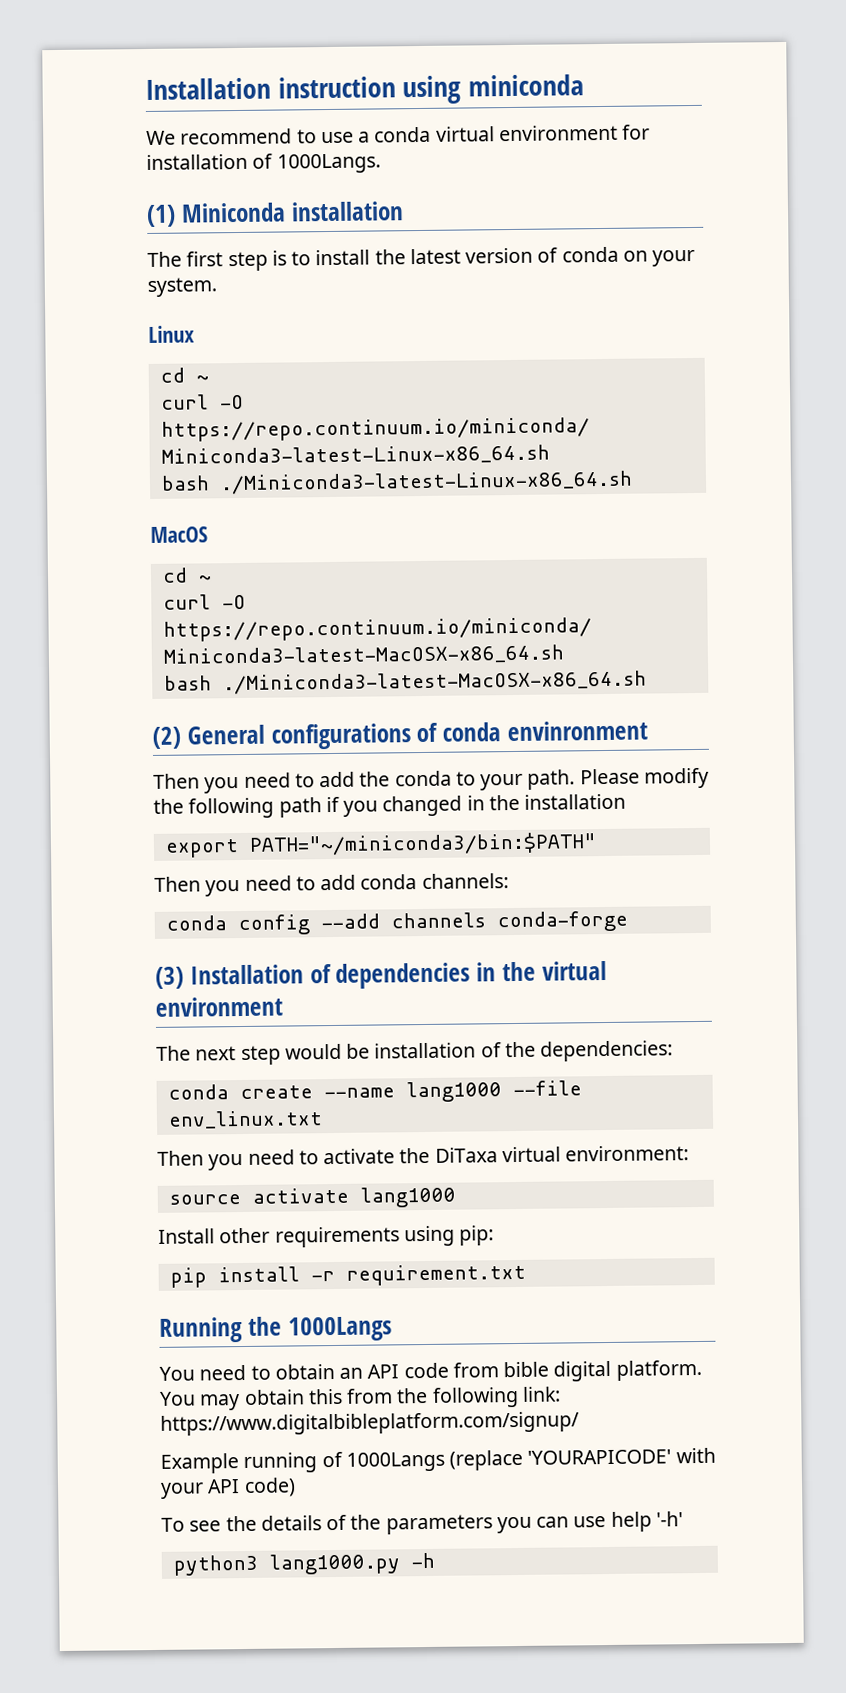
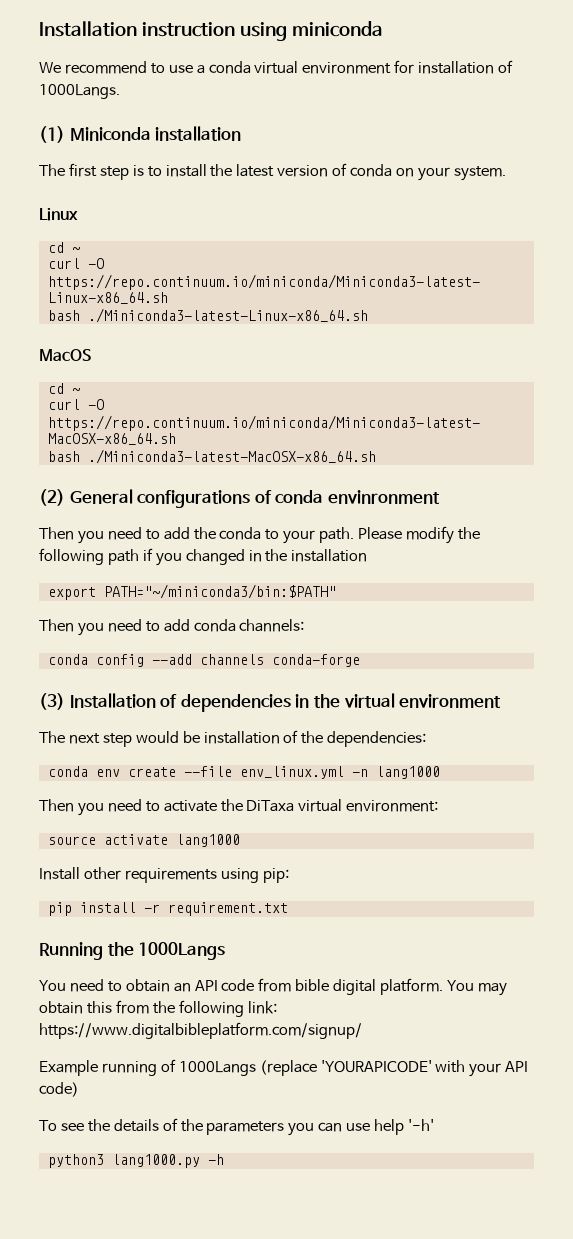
- conda create --name lang1000 --file env_linux.txt
+ conda env create --file env_linux.yml -n lang1000

